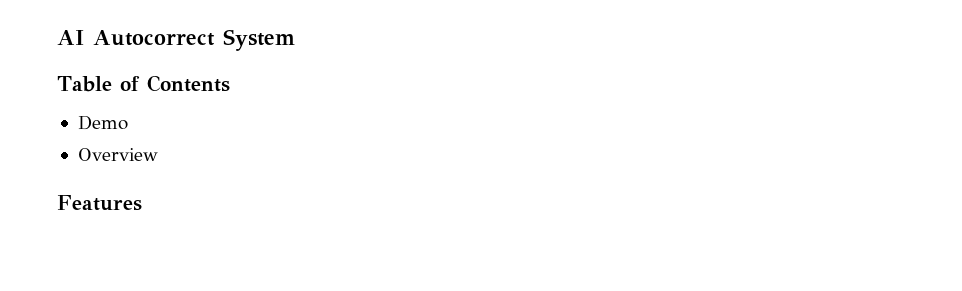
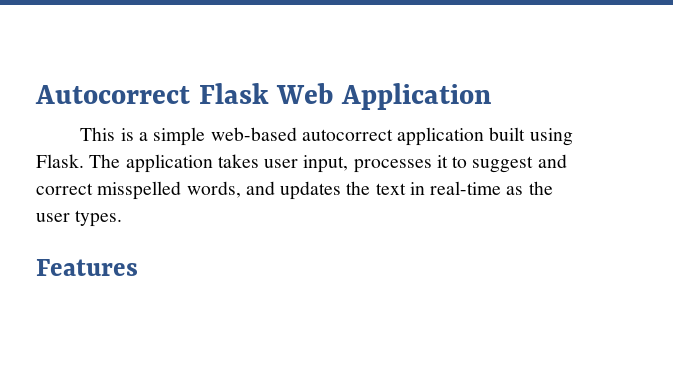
- AI Autocorrect System
- Table of Contents
- Demo
- Overview
+ Autocorrect Flask Web Application
+ This is a simple web-based autocorrect application built using Flask. The application takes user input, processes it to suggest and correct misspelled words, and updates the text in real-time as the user types.

